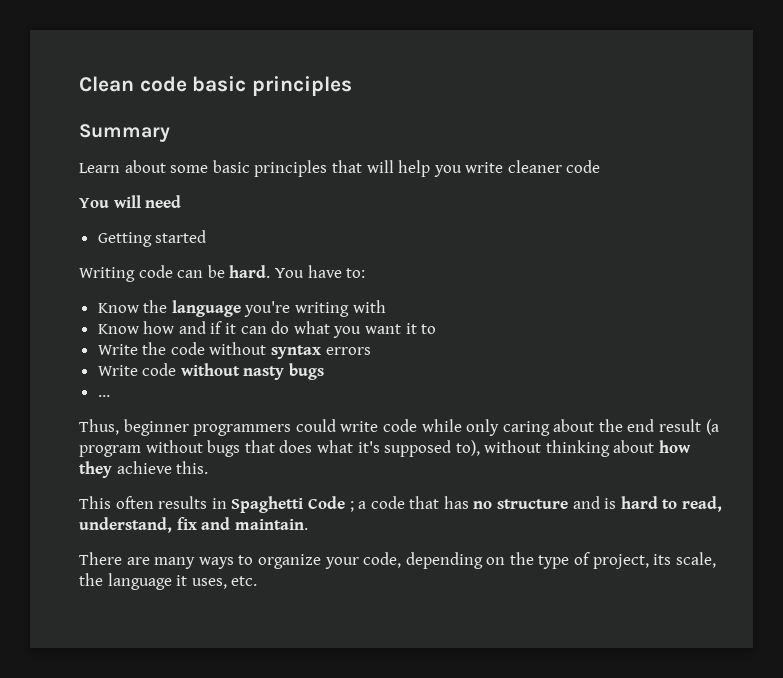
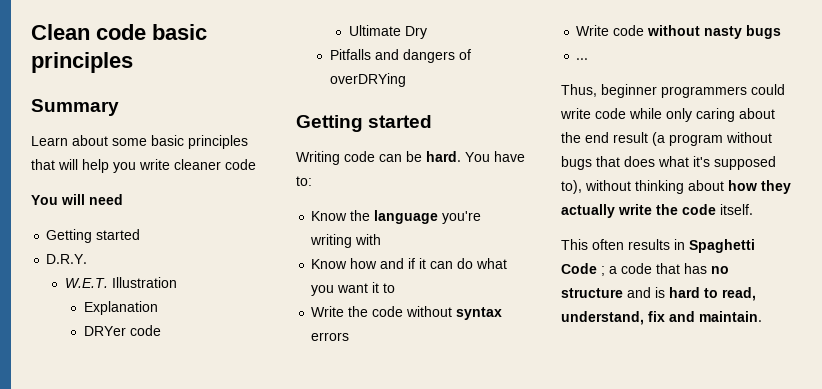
+ D.R.Y.
+ W.E.T. Illustration
+ Explanation
+ DRYer code
+ Ultimate Dry
+ Pitfalls and dangers of overDRYing
+ Getting started
- Thus, beginner programmers could write code while only caring about the end result (a program without bugs that does what it's supposed to), without thinking about how they achieve this.
+ Thus, beginner programmers could write code while only caring about the end result (a program without bugs that does what it's supposed to), without thinking about how they actually write the code itself.
- There are many ways to organize your code, depending on the type of project, its scale, the language it uses, etc.

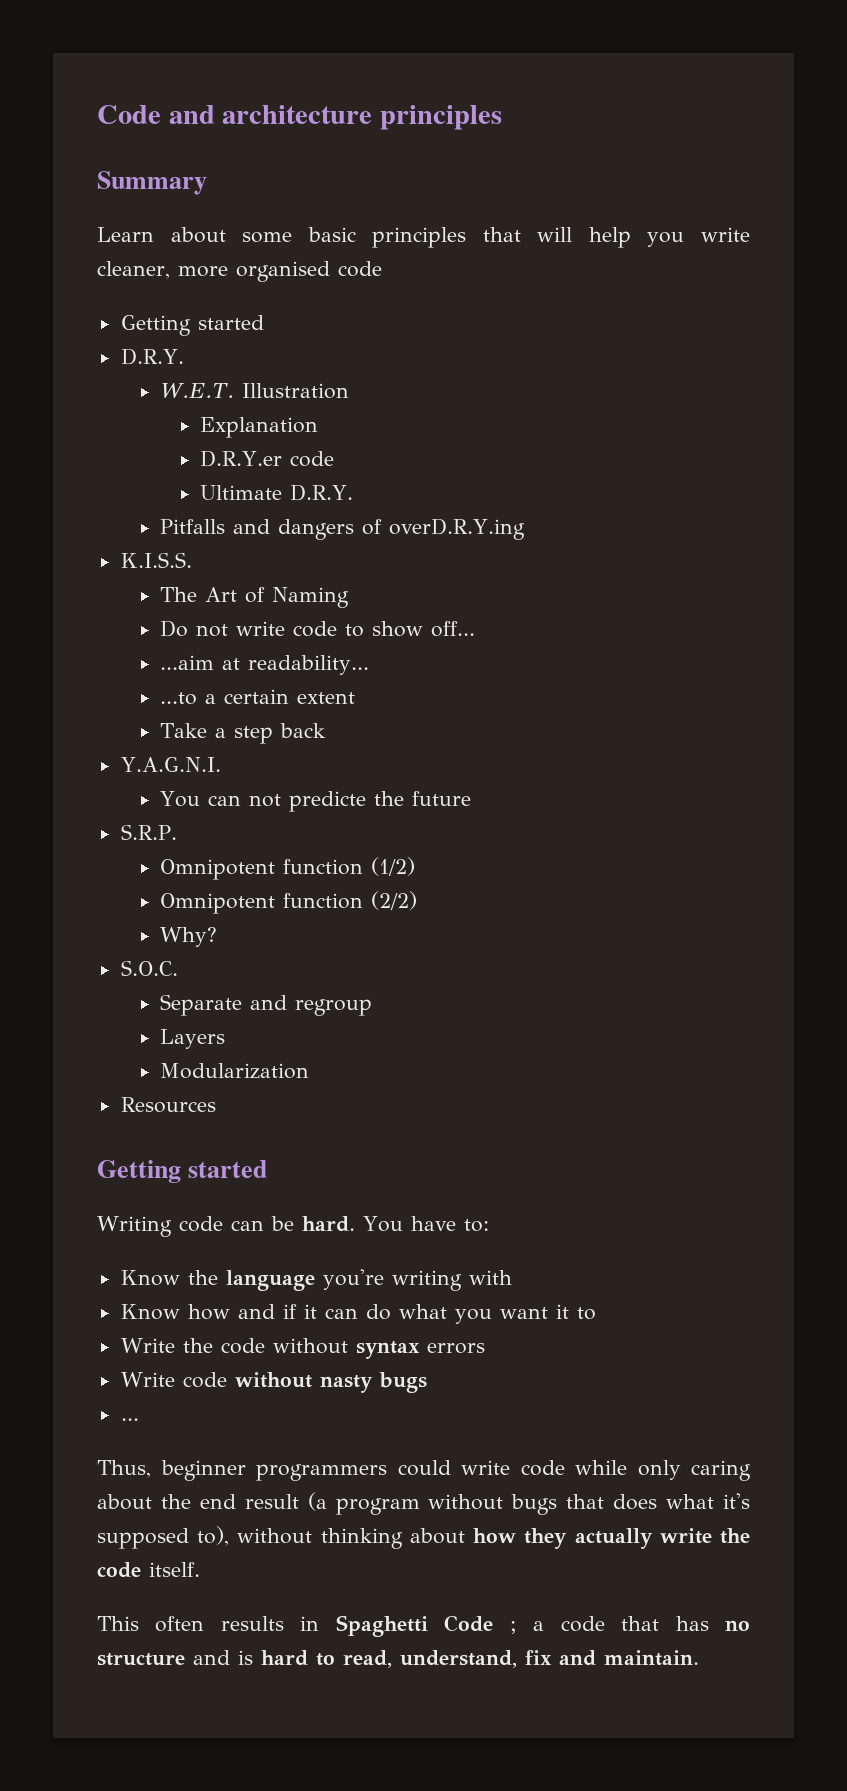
- Clean code basic principles
+ Code and architecture principles
- Learn about some basic principles that will help you write cleaner code
- You will need
+ Learn about some basic principles that will help you write cleaner, more organised code
- DRYer code
+ D.R.Y.er code
- Ultimate Dry
+ Ultimate D.R.Y.
- Pitfalls and dangers of overDRYing
+ Pitfalls and dangers of overD.R.Y.ing
+ K.I.S.S.
+ The Art of Naming
+ Do not write code to show off...
+ ...aim at readability...
+ ...to a certain extent
+ Take a step back
+ Y.A.G.N.I.
+ You can not predicte the future
+ S.R.P.
+ Omnipotent function (1/2)
+ Omnipotent function (2/2)
+ Why?
+ S.O.C.
+ Separate and regroup
+ Layers
+ Modularization
+ Resources

